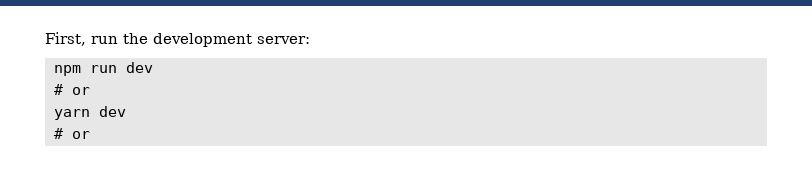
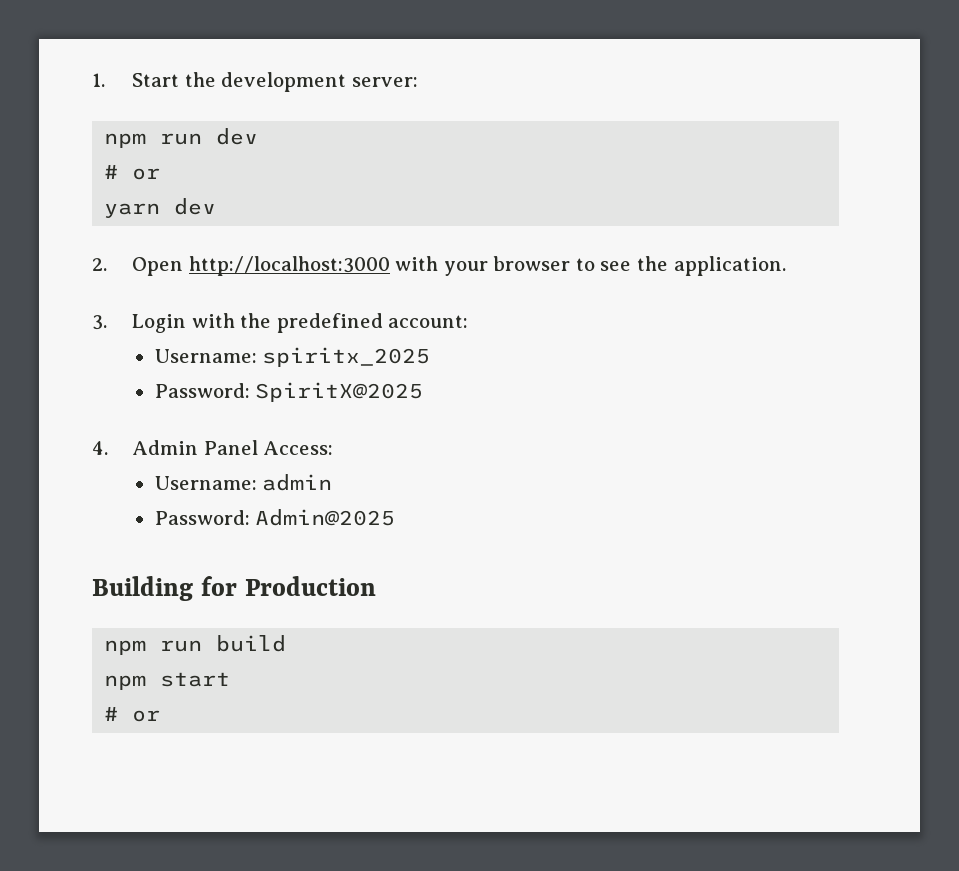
- First, run the development server:
+ 1. Start the development server:
+ 2. Open http://localhost:3000 with your browser to see the application.
+ 3. Login with the predefined account:
+ Username: spiritx_2025
+ Password: SpiritX@2025
+ 4. Admin Panel Access:
+ Username: admin
+ Password: Admin@2025
+ Building for Production
+ npm run build
+ npm start

